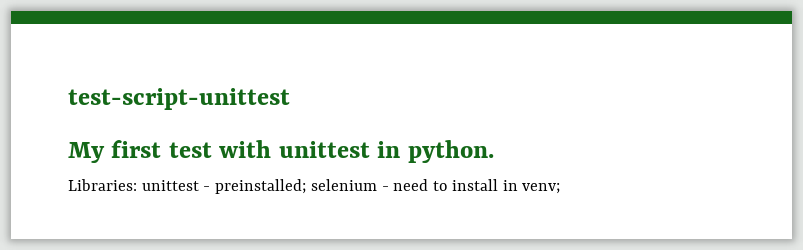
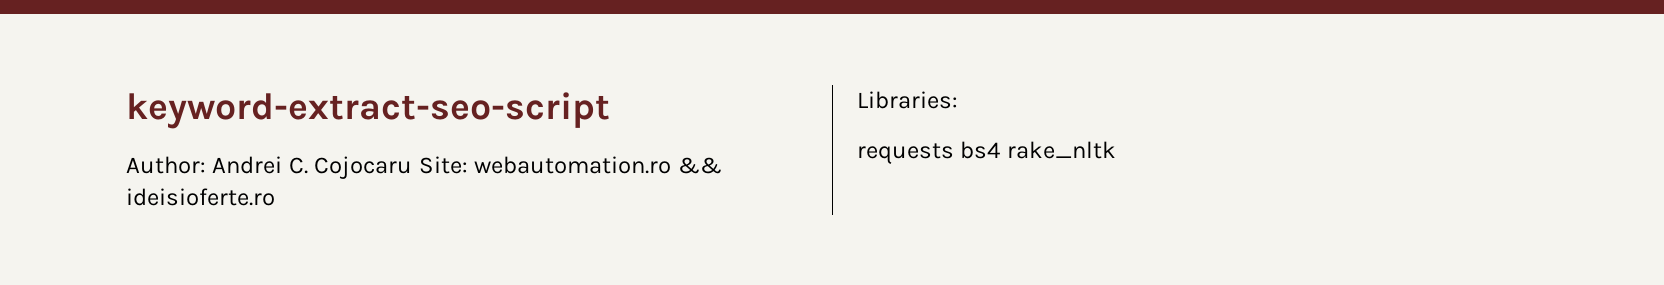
- test-script-unittest
- My first test with unittest in python.
- Libraries: unittest - preinstalled; selenium - need to install in venv;
+ keyword-extract-seo-script
+ Author: Andrei C. Cojocaru Site: webautomation.ro && ideisioferte.ro
+ Libraries:
+ requests bs4 rake_nltk

